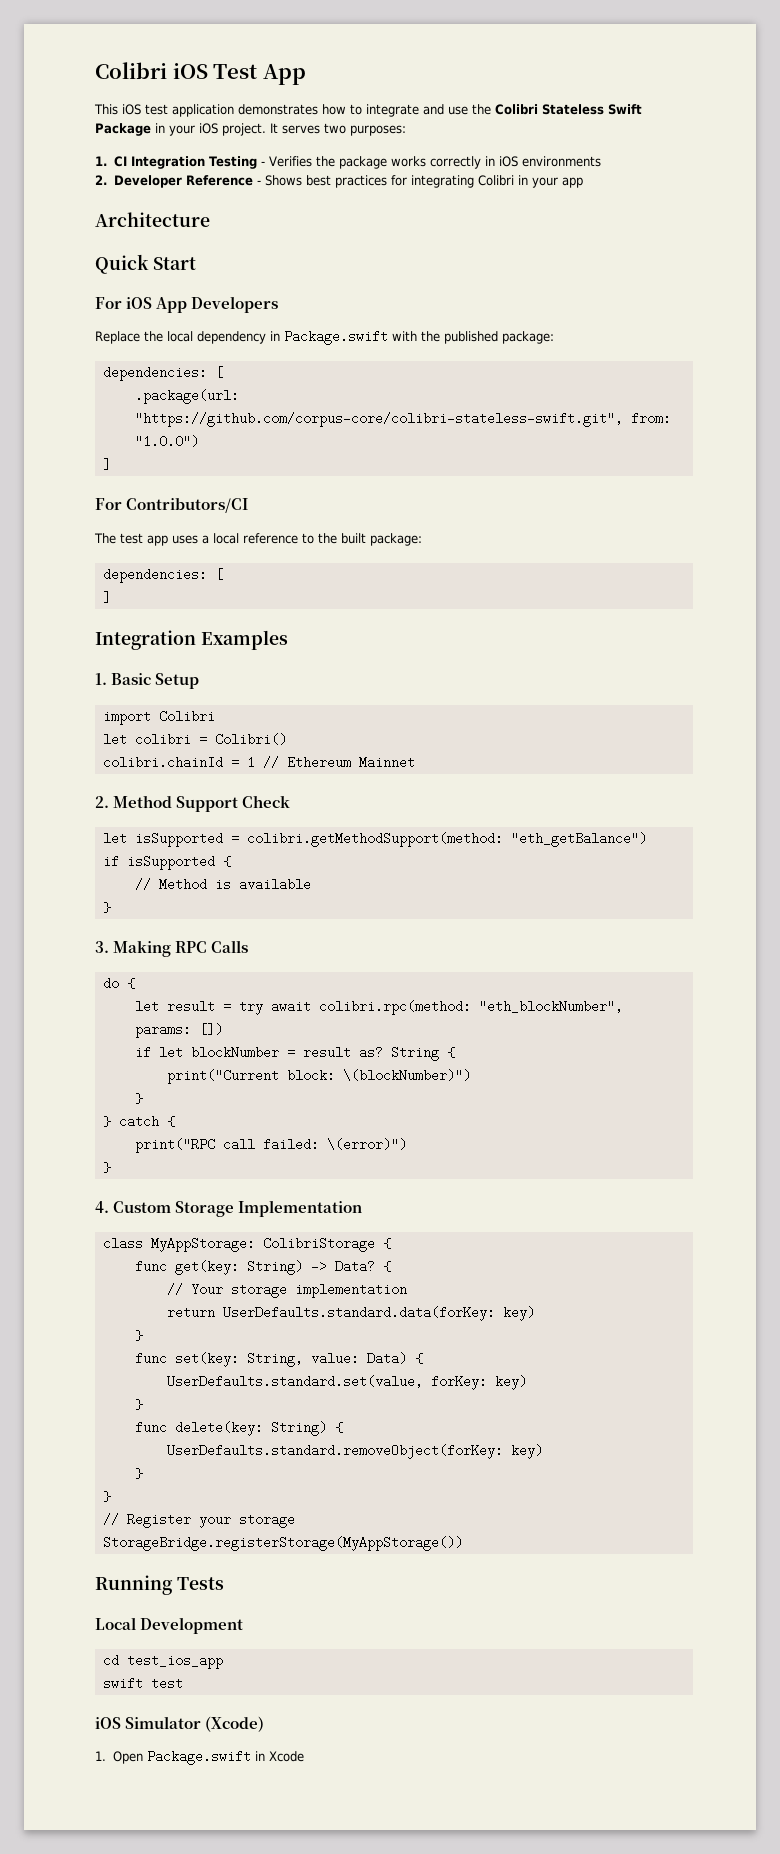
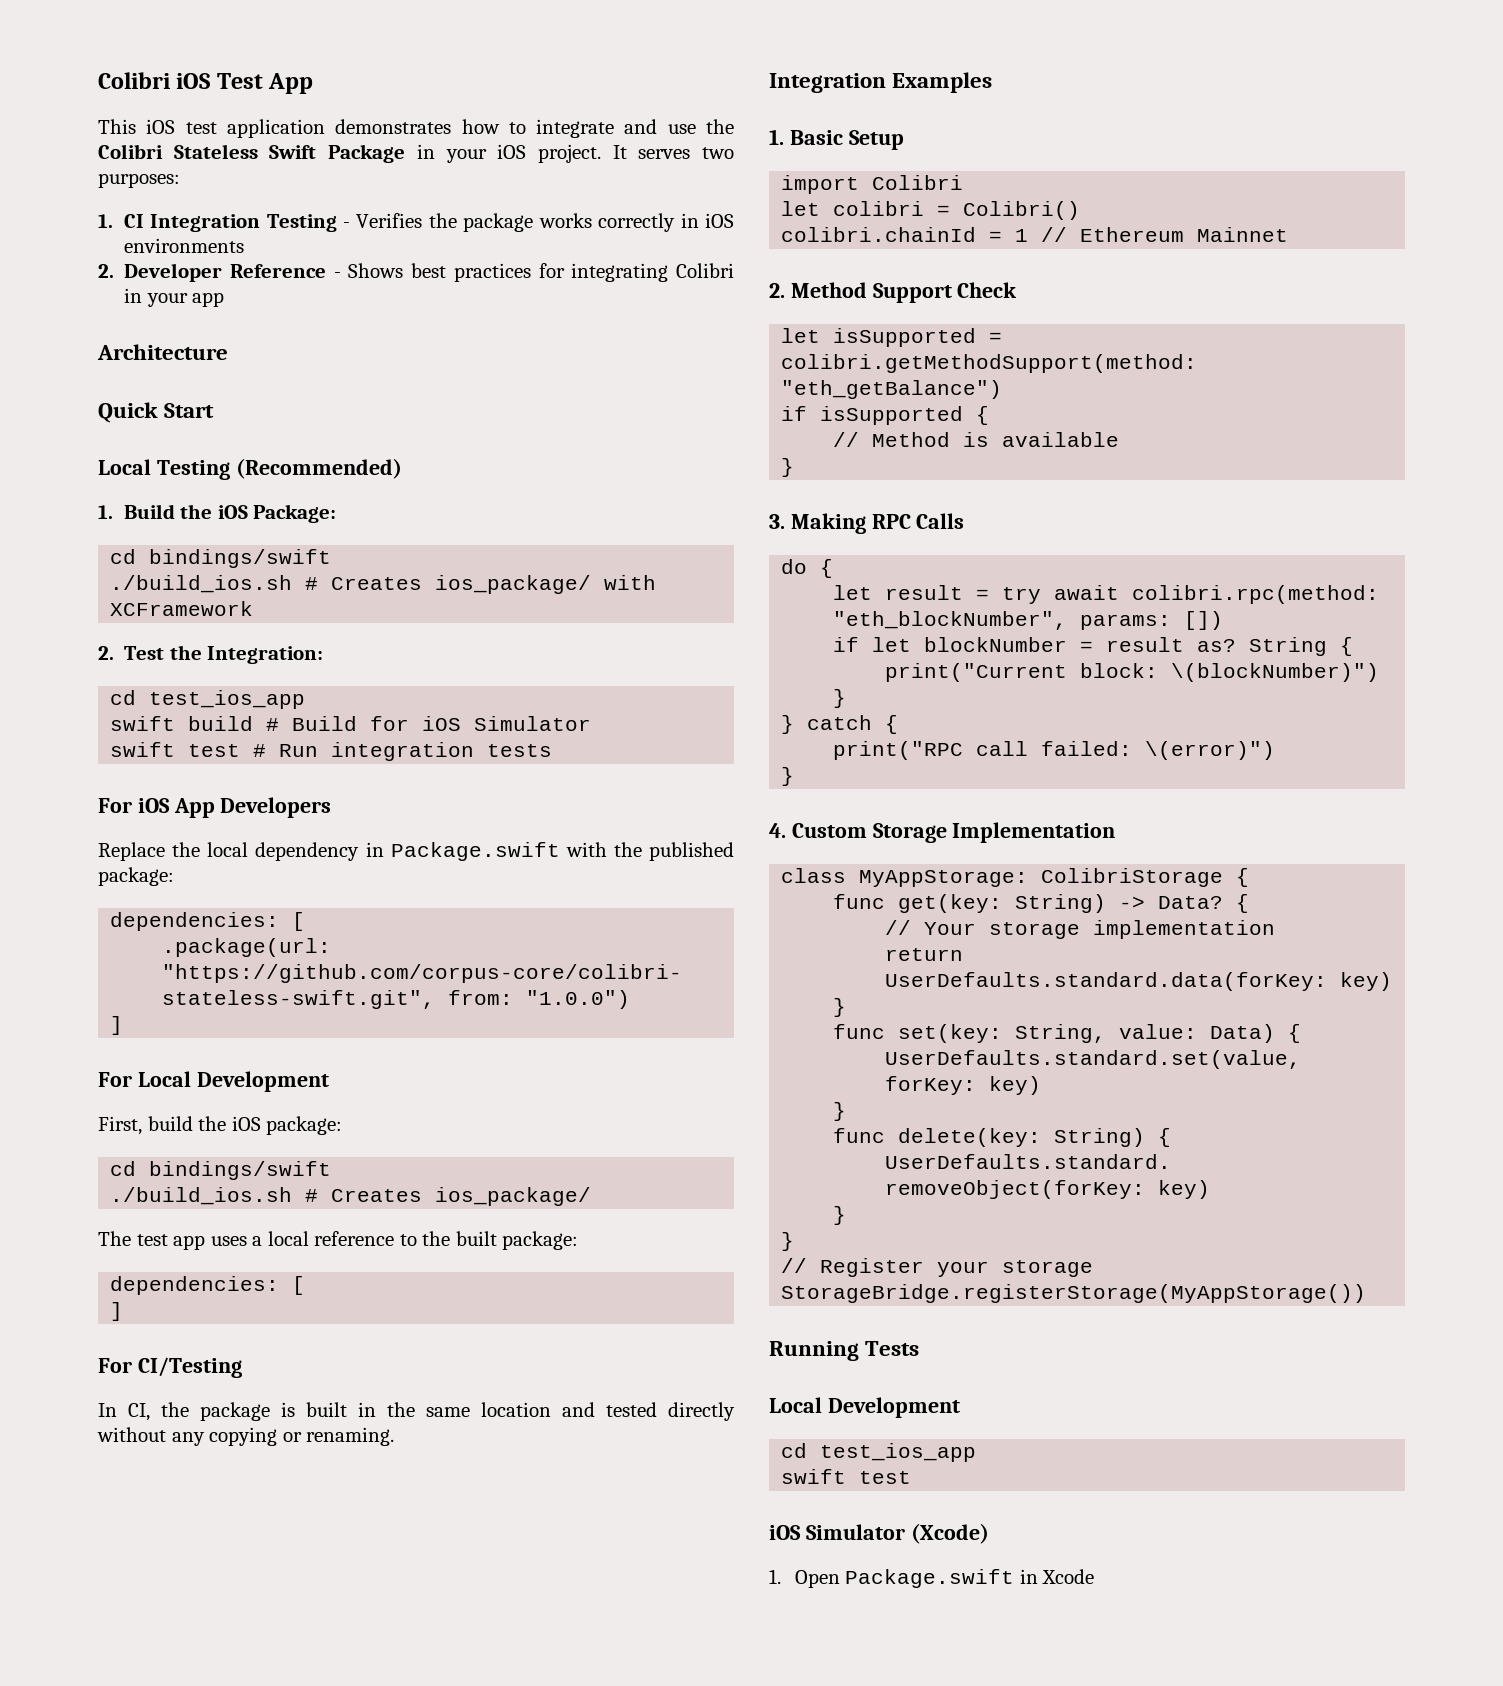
+ Local Testing (Recommended)
+ 1. Build the iOS Package:
+ cd bindings/swift
+ ./build_ios.sh # Creates ios_package/ with XCFramework
+ 2. Test the Integration:
+ cd test_ios_app
+ swift build # Build for iOS Simulator
+ swift test # Run integration tests
- For Contributors/CI
+ For Local Development
+ First, build the iOS package:
+ cd bindings/swift
+ ./build_ios.sh # Creates ios_package/
+ For CI/Testing
+ In CI, the package is built in the same location and tested directly without any copying or renaming.

